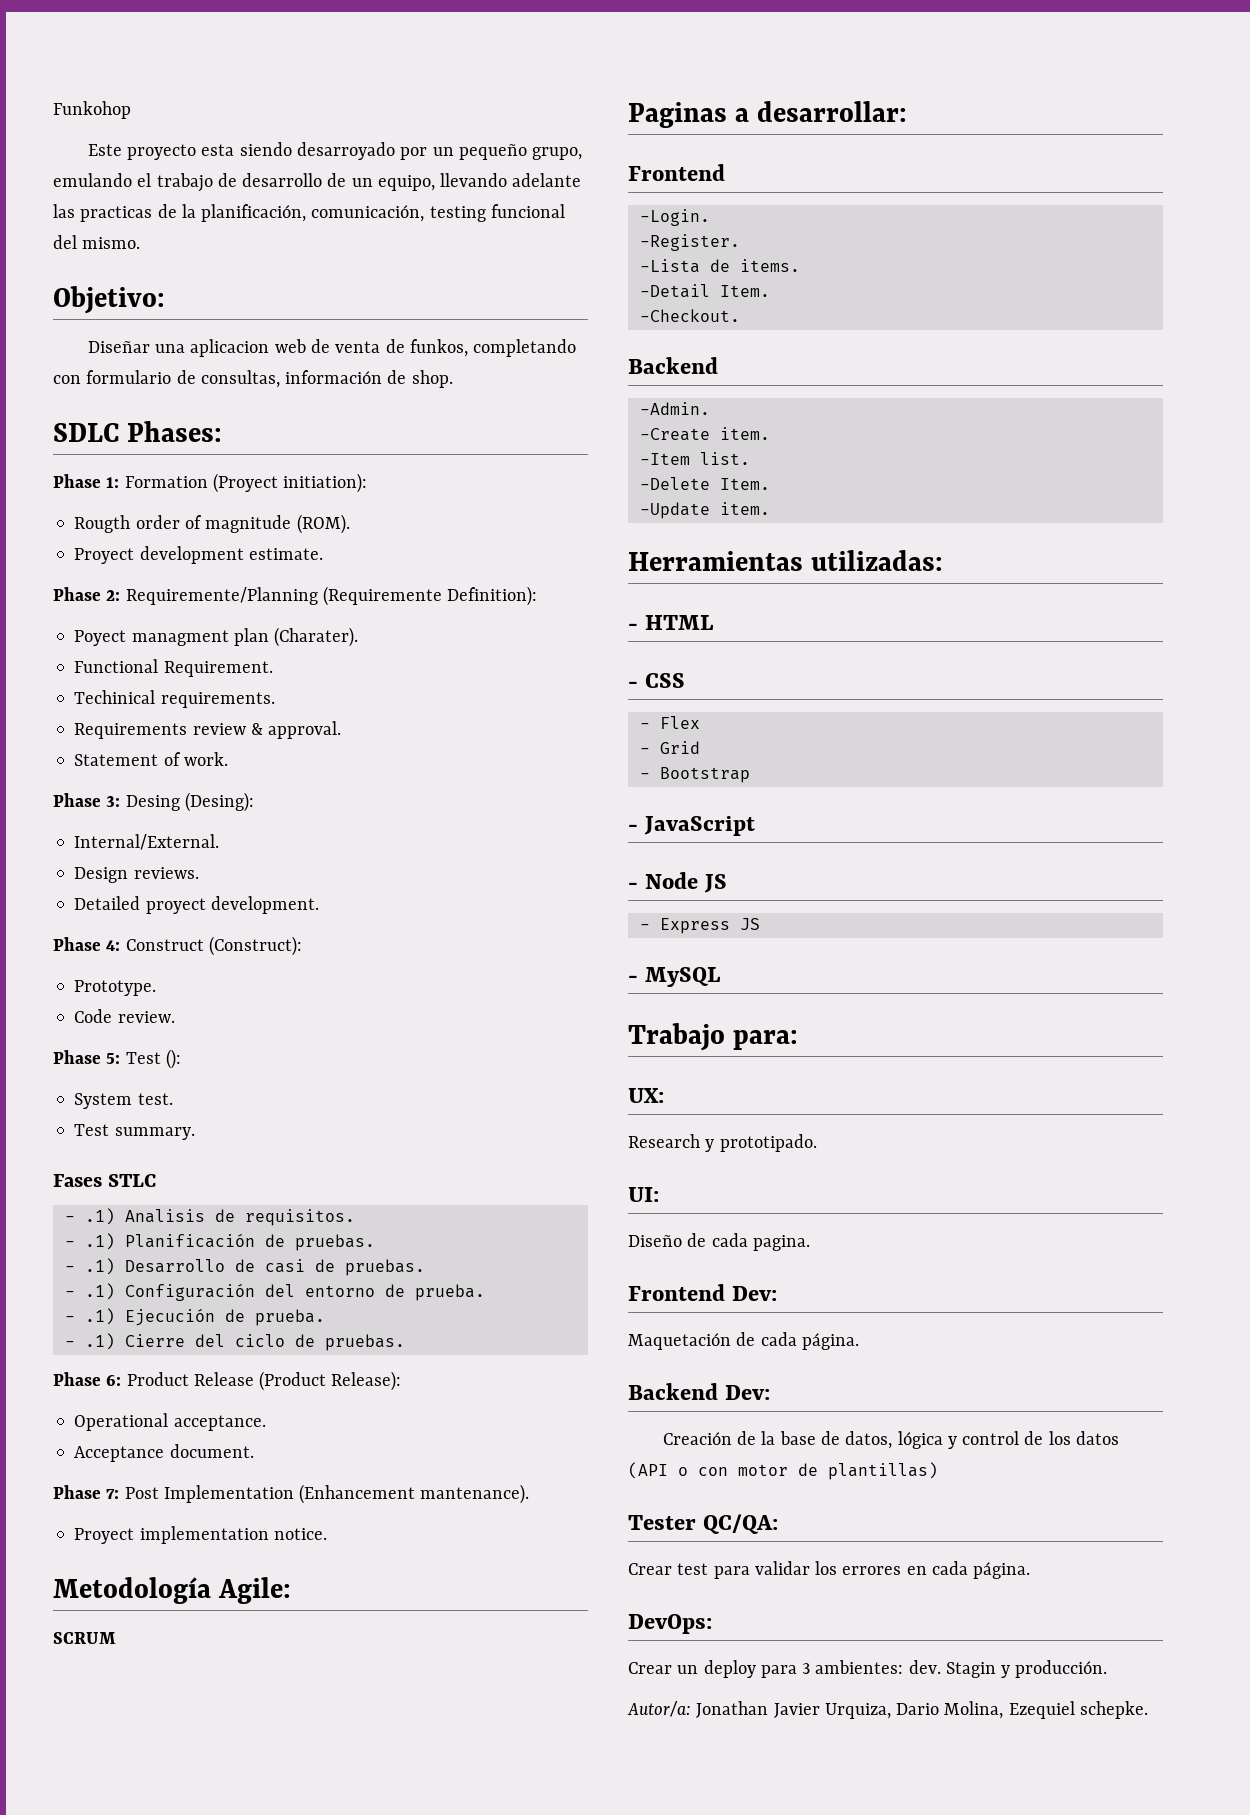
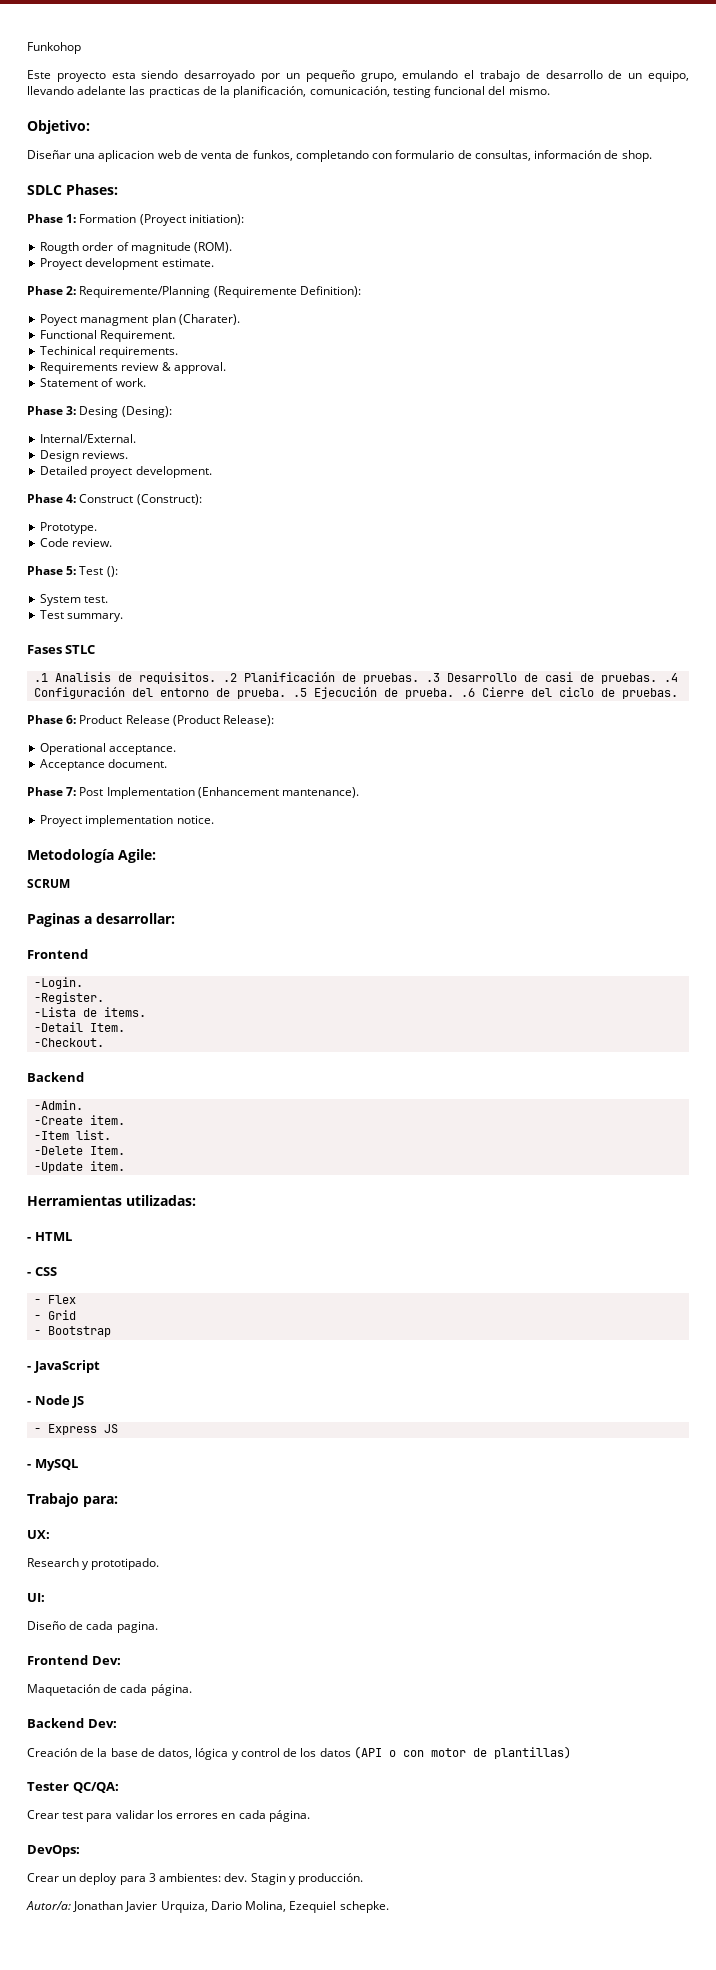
- - .1) Analisis de requisitos.
- - .1) Planificación de pruebas.
- - .1) Desarrollo de casi de pruebas.
- - .1) Configuración del entorno de prueba.
- - .1) Ejecución de prueba.
- - .1) Cierre del ciclo de pruebas.
+ .1 Analisis de requisitos. .2 Planificación de pruebas. .3 Desarrollo de casi de pruebas. .4 Configuración del entorno de prueba. .5 Ejecución de prueba. .6 Cierre del ciclo de pruebas.

